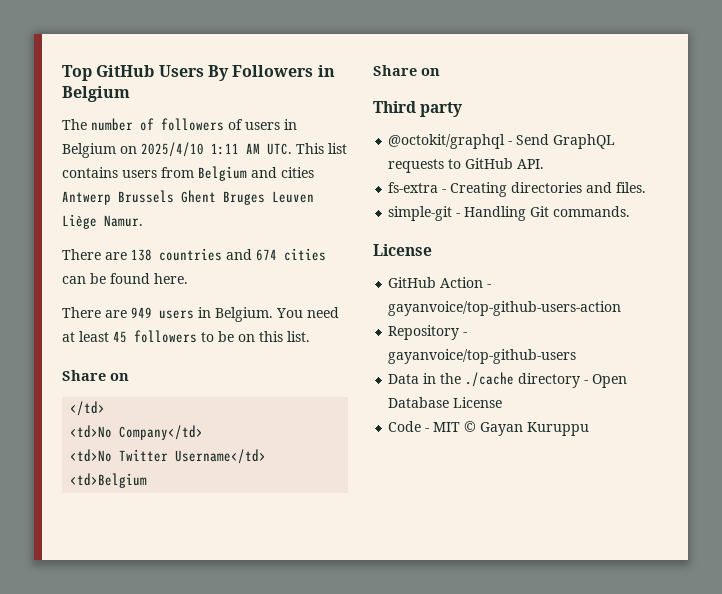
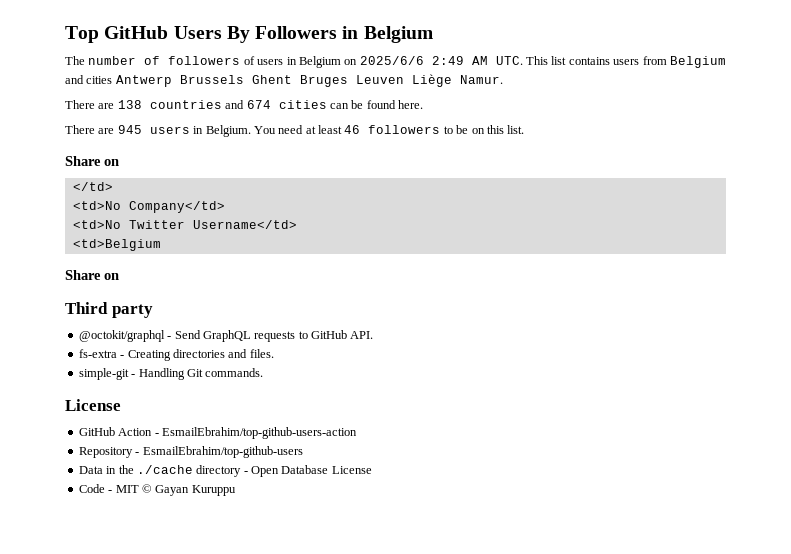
- The number of followers of users in Belgium on 2025/4/10 1:11 AM UTC. This list contains users from Belgium and cities Antwerp Brussels Ghent Bruges Leuven Liège Namur.
+ The number of followers of users in Belgium on 2025/6/6 2:49 AM UTC. This list contains users from Belgium and cities Antwerp Brussels Ghent Bruges Leuven Liège Namur.
- There are 949 users in Belgium.
+ There are 945 users in Belgium.
- You need at least 45 followers to be on this list.
+ You need at least 46 followers to be on this list.
- GitHub Action - gayanvoice/top-github-users-action
+ GitHub Action - EsmailEbrahim/top-github-users-action
- Repository - gayanvoice/top-github-users
+ Repository - EsmailEbrahim/top-github-users

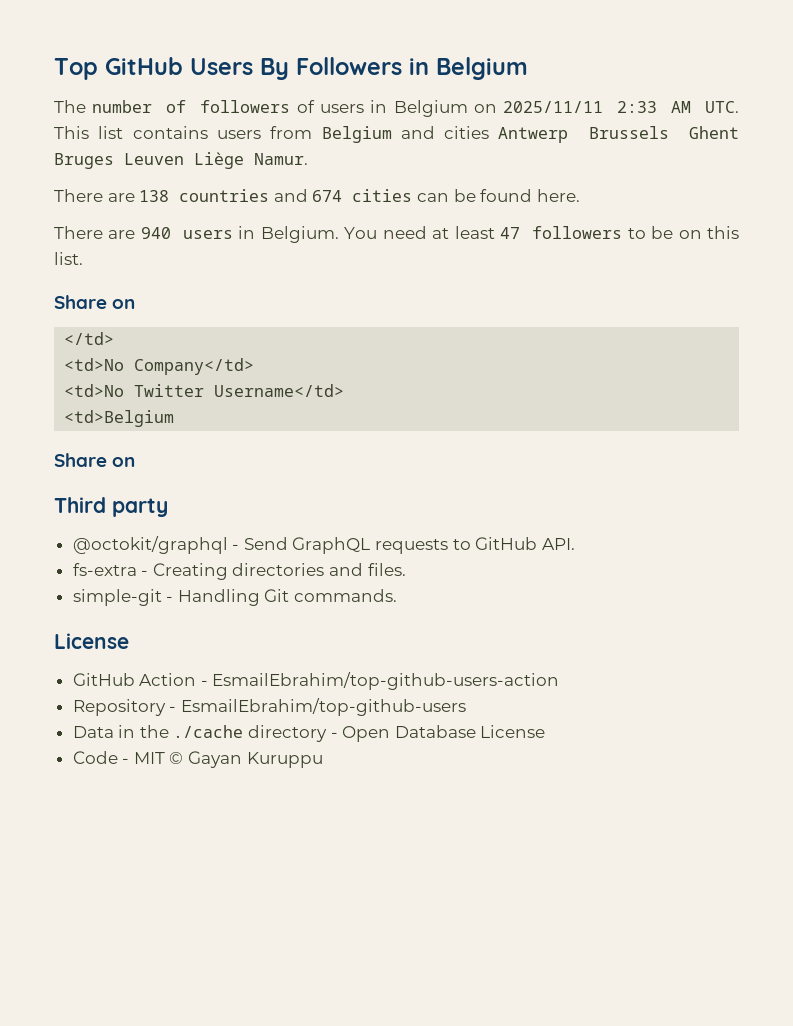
- The number of followers of users in Belgium on 2025/6/6 2:49 AM UTC. This list contains users from Belgium and cities Antwerp Brussels Ghent Bruges Leuven Liège Namur.
+ The number of followers of users in Belgium on 2025/11/11 2:33 AM UTC. This list contains users from Belgium and cities Antwerp Brussels Ghent Bruges Leuven Liège Namur.
- There are 945 users in Belgium.
+ There are 940 users in Belgium.
- You need at least 46 followers to be on this list.
+ You need at least 47 followers to be on this list.

